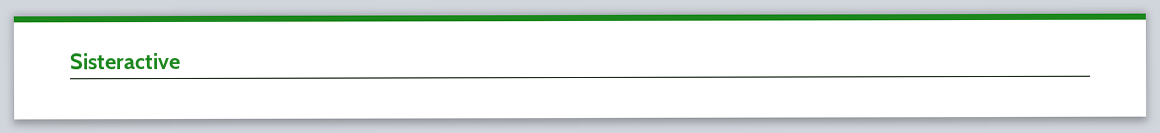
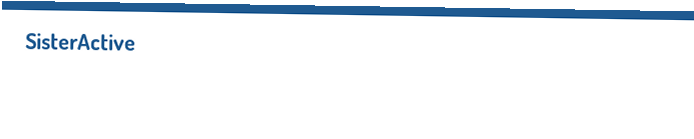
- Sisteractive
+ SisterActive

